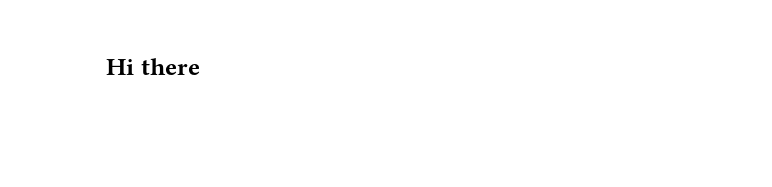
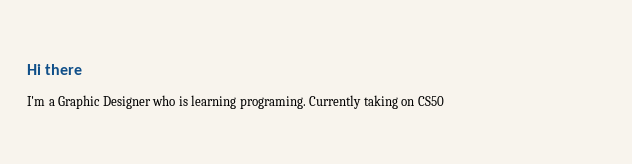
+ I'm a Graphic Designer who is learning programing. Currently taking on CS50

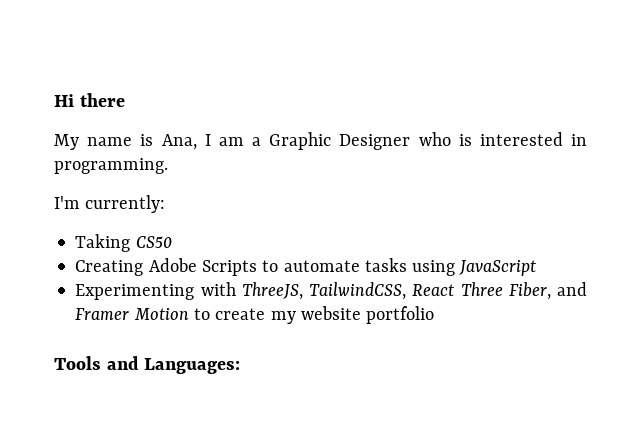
- I'm a Graphic Designer who is learning programing. Currently taking on CS50
+ My name is Ana, I am a Graphic Designer who is interested in programming.
+ I'm currently:
+ Taking CS50
+ Creating Adobe Scripts to automate tasks using JavaScript
+ Experimenting with ThreeJS, TailwindCSS, React Three Fiber, and Framer Motion to create my website portfolio
+ Tools and Languages:

